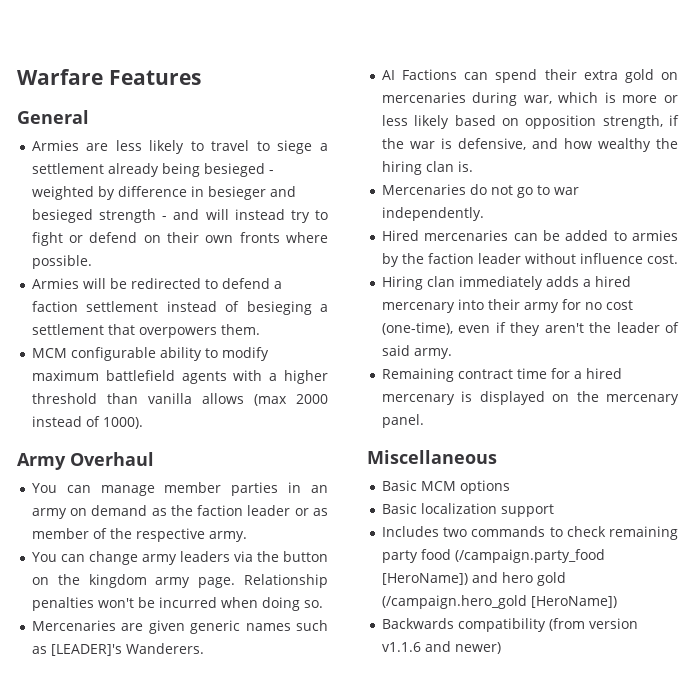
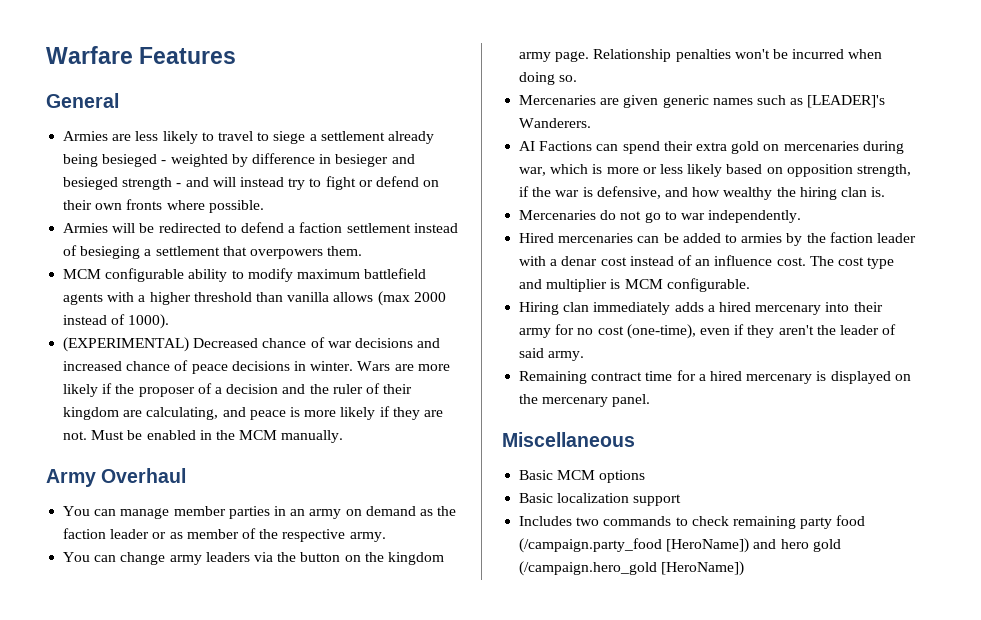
+ (EXPERIMENTAL) Decreased chance of war decisions and increased chance of peace decisions in winter. Wars are more likely if the proposer of a decision and the ruler of their kingdom are calculating, and peace is more likely if they are not. Must be enabled in the MCM manually.
- Hired mercenaries can be added to armies by the faction leader without influence cost.
+ Hired mercenaries can be added to armies by the faction leader with a denar cost instead of an influence cost. The cost type and multiplier is MCM configurable.
- Backwards compatibility (from version v1.1.6 and newer)

